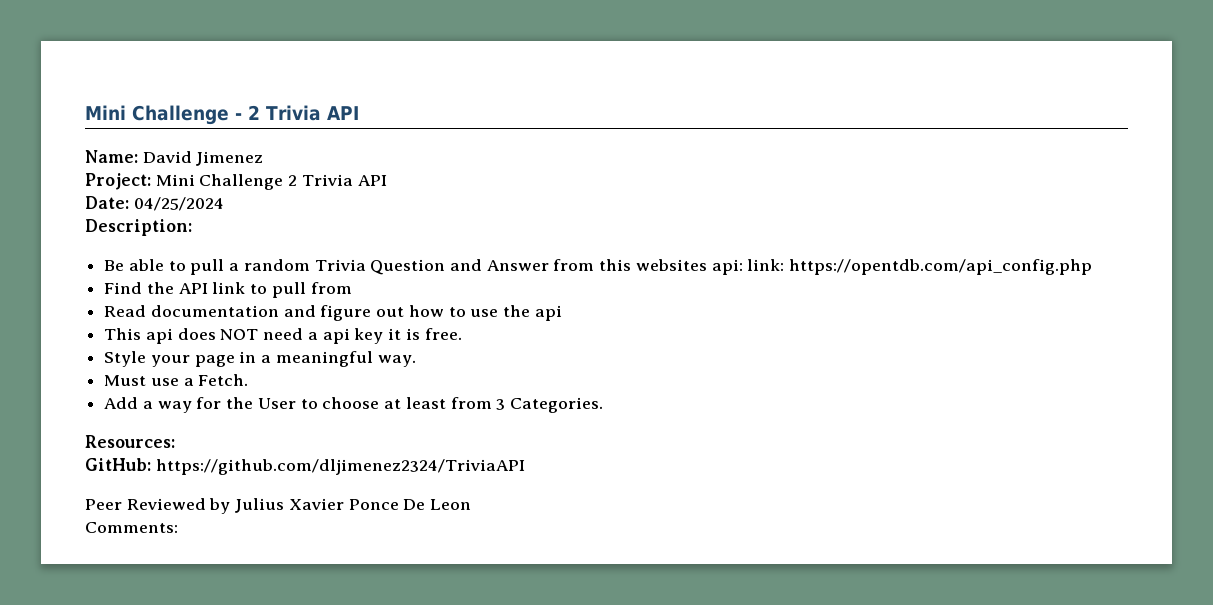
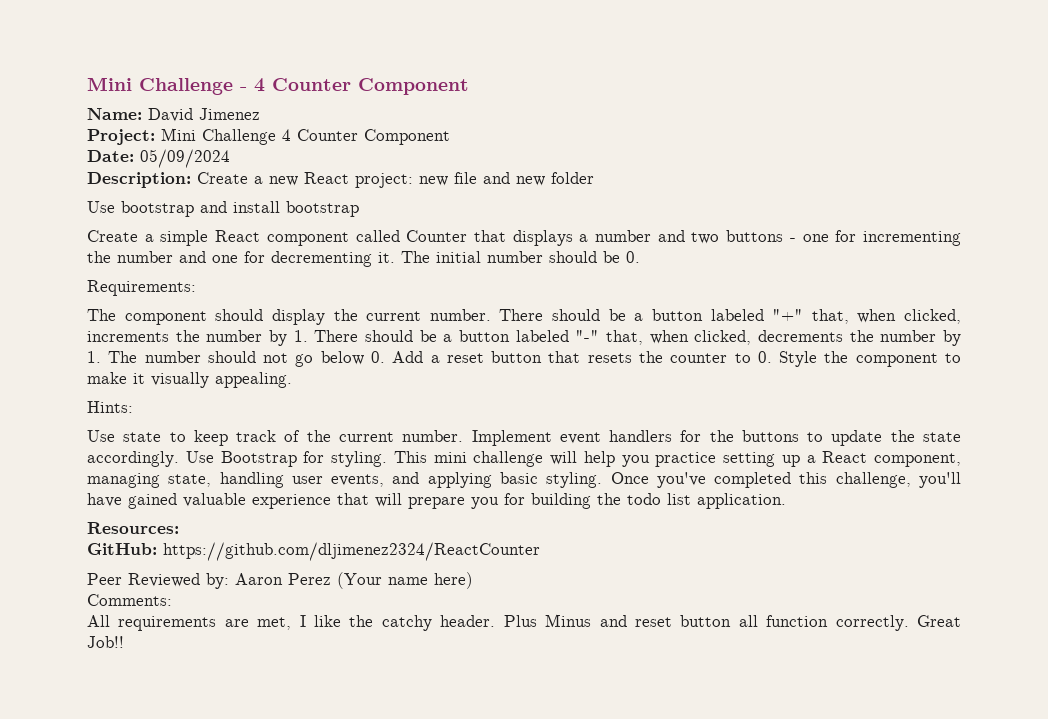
- Mini Challenge - 2 Trivia API
+ Mini Challenge - 4 Counter Component
- Project: Mini Challenge 2 Trivia API
+ Project: Mini Challenge 4 Counter Component
- Date: 04/25/2024
+ Date: 05/09/2024
- Description:
- Be able to pull a random Trivia Question and Answer from this websites api: link: https://opentdb.com/api_config.php
- Find the API link to pull from
- Read documentation and figure out how to use the api
- This api does NOT need a api key it is free.
- Style your page in a meaningful way.
- Must use a Fetch.
- Add a way for the User to choose at least from 3 Categories.
+ Description: Create a new React project: new file and new folder
+ Use bootstrap and install bootstrap
+ Create a simple React component called Counter that displays a number and two buttons - one for incrementing the number and one for decrementing it. The initial number should be 0.
+ Requirements:
+ The component should display the current number. There should be a button labeled "+" that, when clicked, increments the number by 1. There should be a button labeled "-" that, when clicked, decrements the number by 1. The number should not go below 0. Add a reset button that resets the counter to 0. Style the component to make it visually appealing.
+ Hints:
+ Use state to keep track of the current number. Implement event handlers for the buttons to update the state accordingly. Use Bootstrap for styling. This mini challenge will help you practice setting up a React component, managing state, handling user events, and applying basic styling. Once you've completed this challenge, you'll have gained valuable experience that will prepare you for building the todo list application.
- GitHub: https://github.com/dljimenez2324/TriviaAPI
+ GitHub: https://github.com/dljimenez2324/ReactCounter
- Peer Reviewed by Julius Xavier Ponce De Leon
+ Peer Reviewed by: Aaron Perez (Your name here)
  Comments:
+ All requirements are met, I like the catchy header. Plus Minus and reset button all function correctly. Great Job!!

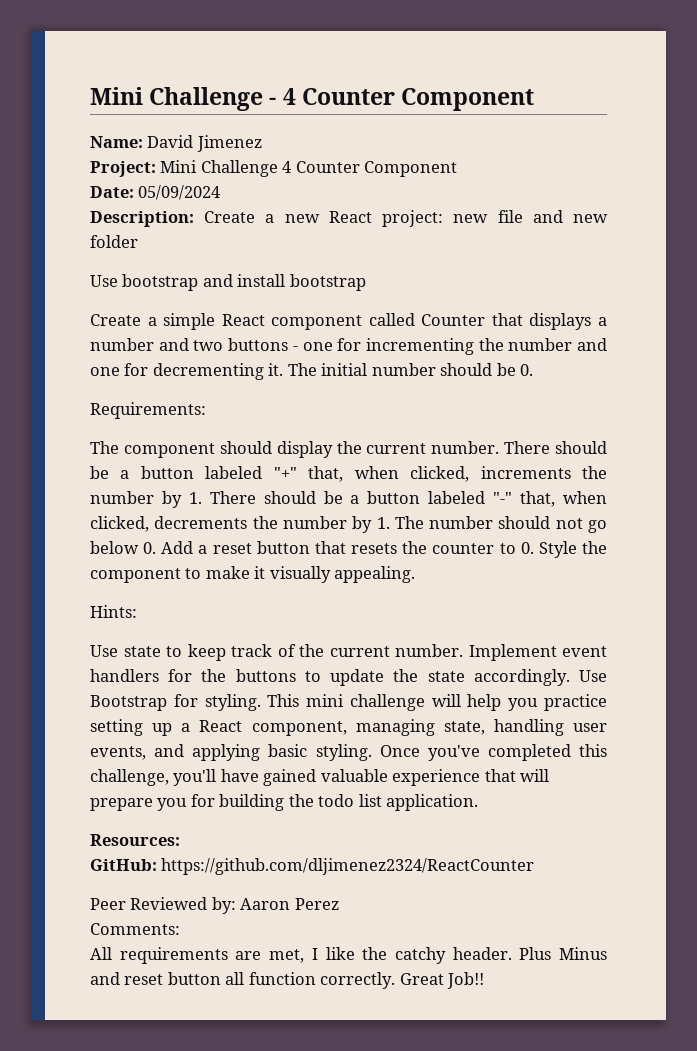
- Peer Reviewed by: Aaron Perez (Your name here)
+ Peer Reviewed by: Aaron Perez

